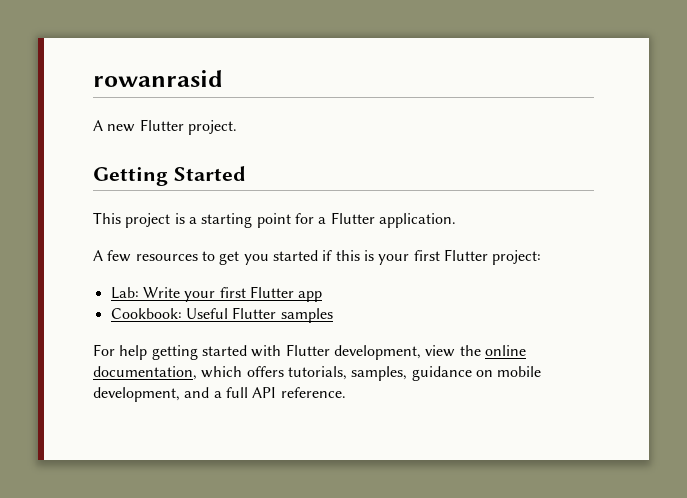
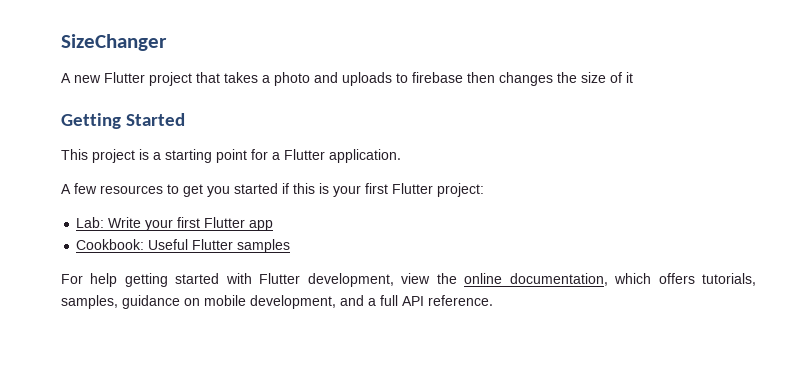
- rowanrasid
+ SizeChanger
- A new Flutter project.
+ A new Flutter project that takes a photo and uploads to firebase then changes the size of it

